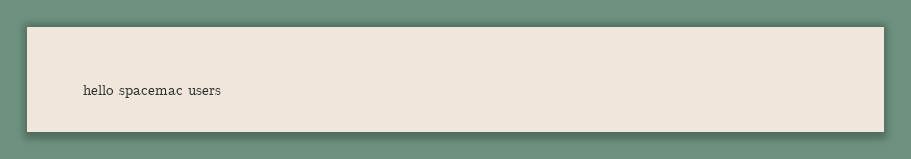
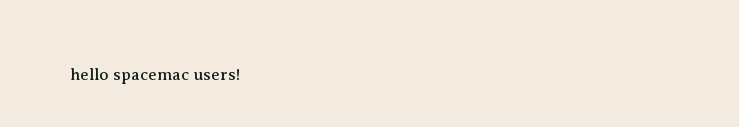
- hello spacemac users
+ hello spacemac users!

